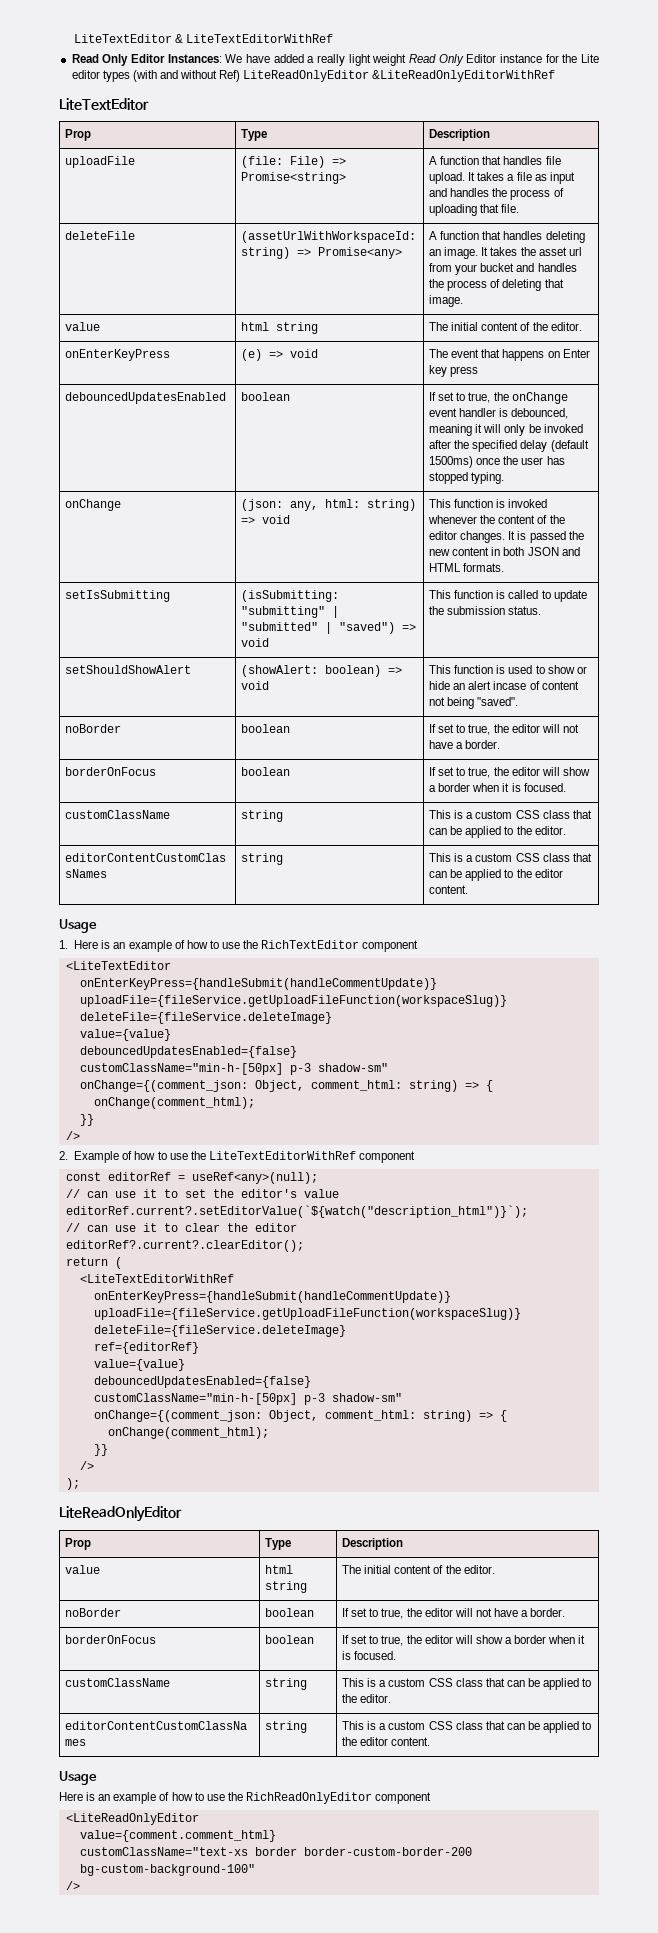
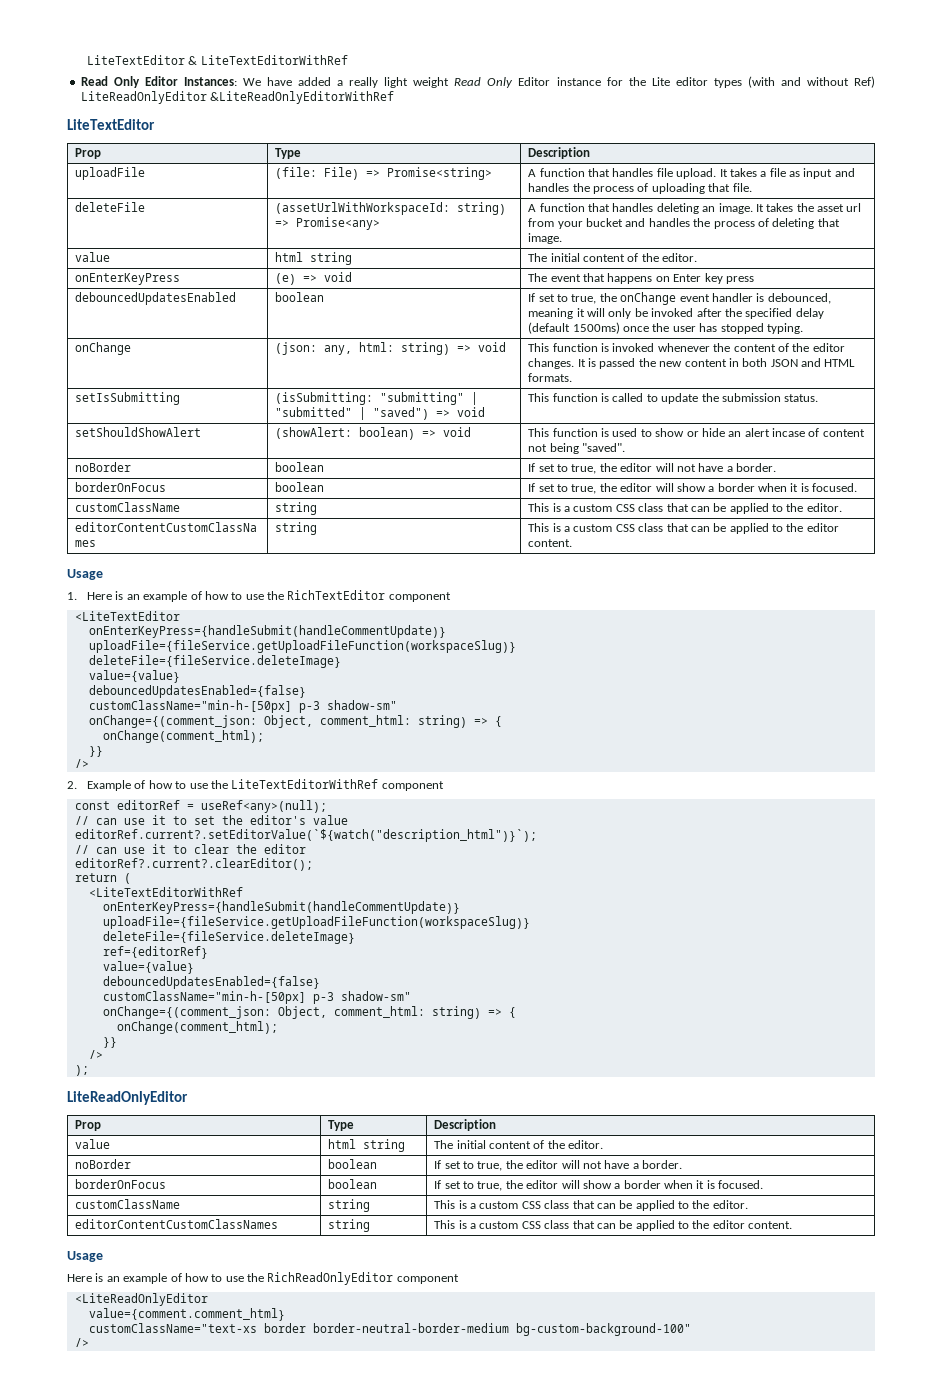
- customClassName="text-xs border border-custom-border-200 bg-custom-background-100"
+ customClassName="text-xs border border-neutral-border-medium bg-custom-background-100"

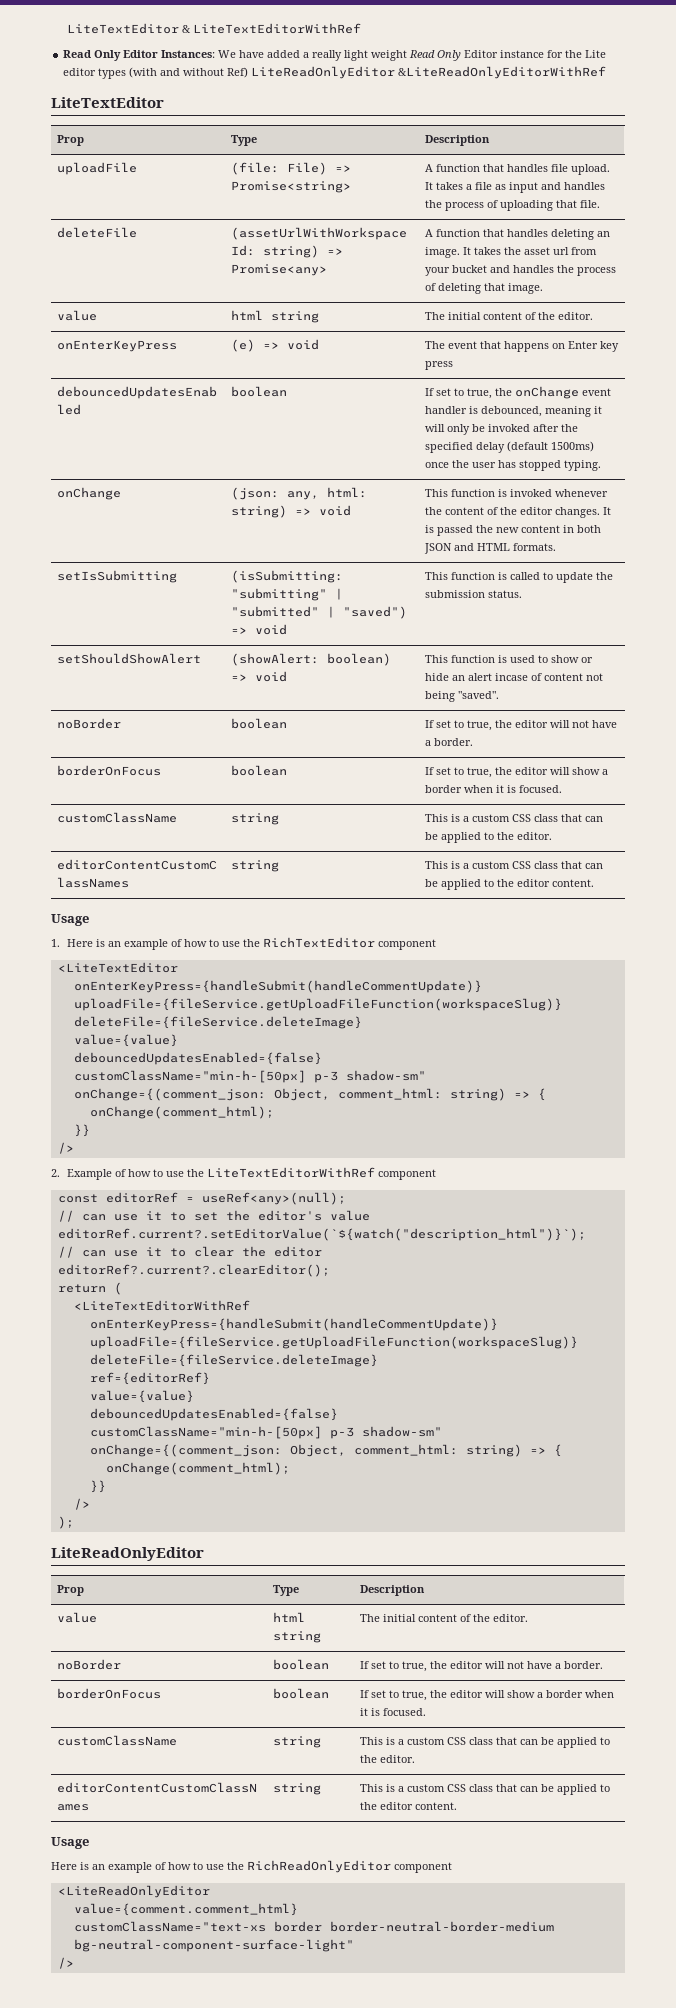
- customClassName="text-xs border border-neutral-border-medium bg-custom-background-100"
+ customClassName="text-xs border border-neutral-border-medium bg-neutral-component-surface-light"

